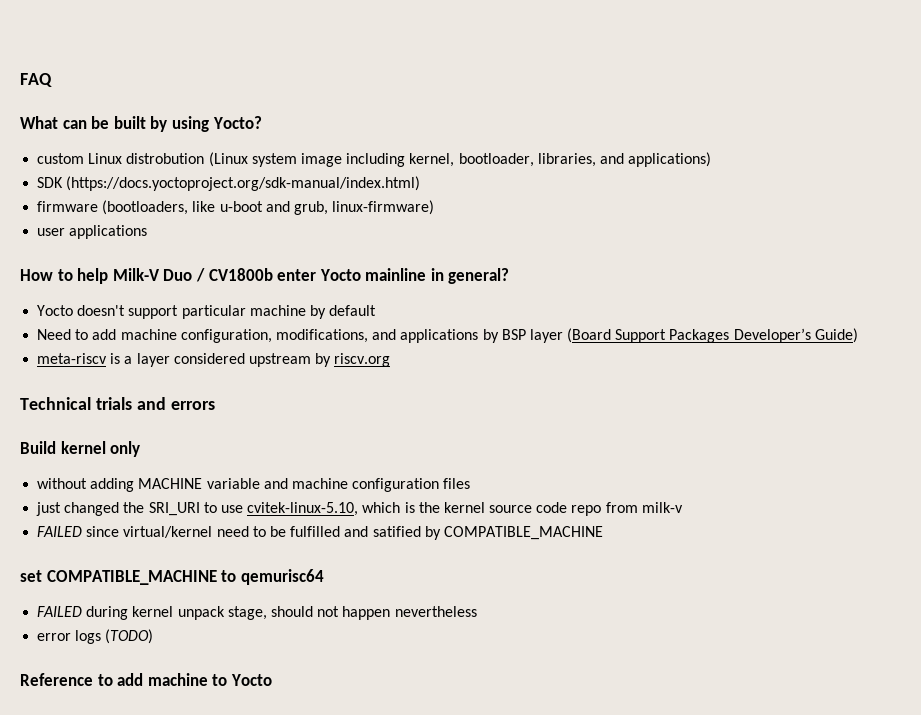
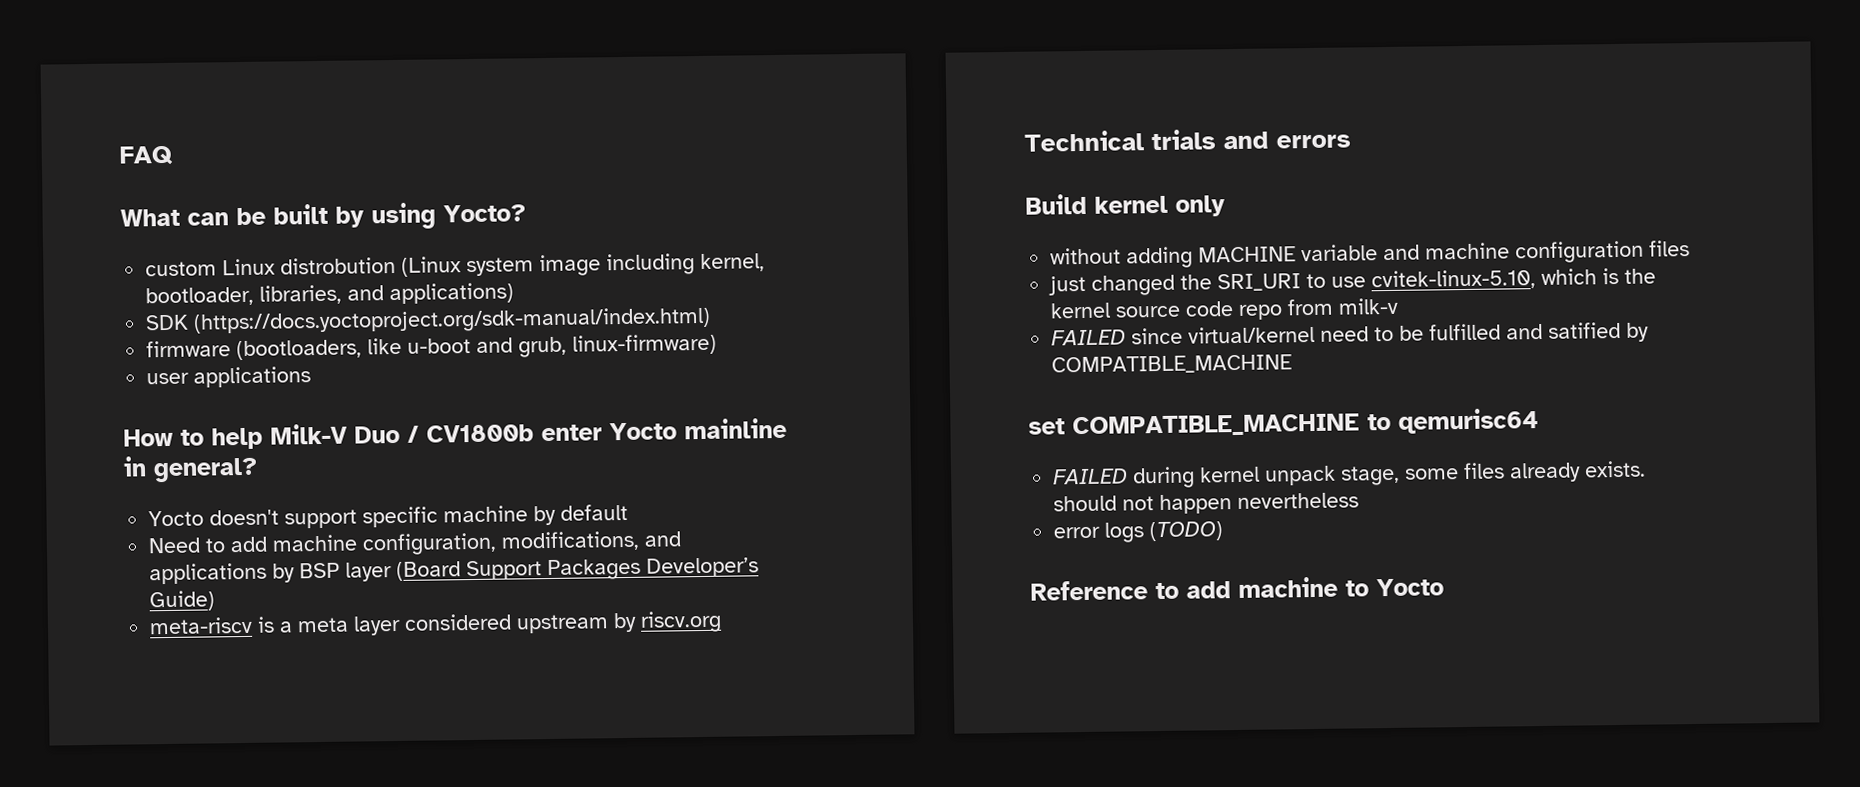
- Yocto doesn't support particular machine by default
+ Yocto doesn't support specific machine by default
- meta-riscv is a layer considered upstream by riscv.org
+ meta-riscv is a meta layer considered upstream by riscv.org
- FAILED during kernel unpack stage, should not happen nevertheless
+ FAILED during kernel unpack stage, some files already exists. should not happen nevertheless

